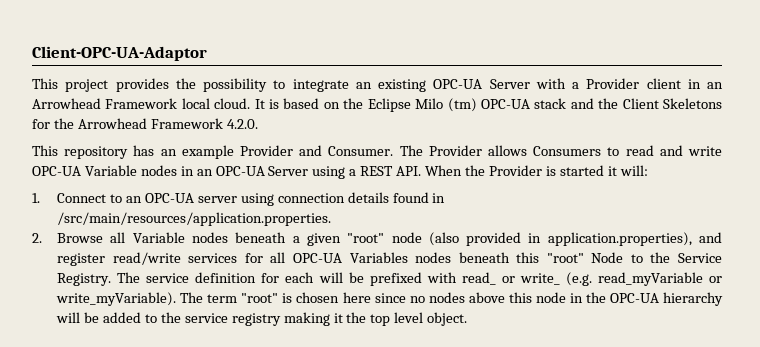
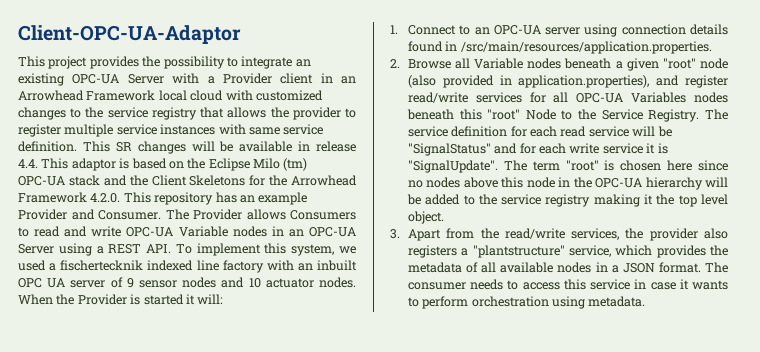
- This project provides the possibility to integrate an existing OPC-UA Server with a Provider client in an Arrowhead Framework local cloud. It is based on the Eclipse Milo (tm) OPC-UA stack and the Client Skeletons for the Arrowhead Framework 4.2.0.
- This repository has an example Provider and Consumer.
+ This project provides the possibility to integrate an existing OPC-UA Server with a Provider client in an Arrowhead Framework local cloud with customized changes to the service registry that allows the provider to register multiple service instances with same service definition. This SR changes will be available in release 4.4. This adaptor is based on the Eclipse Milo (tm) OPC-UA stack and the Client Skeletons for the Arrowhead Framework 4.2.0. This repository has an example Provider and Consumer.
- The Provider allows Consumers to read and write OPC-UA Variable nodes in an OPC-UA Server using a REST API. When the Provider is started it will:
+ The Provider allows Consumers to read and write OPC-UA Variable nodes in an OPC-UA Server using a REST API. To implement this system, we used a fischertecknik indexed line factory with an inbuilt OPC UA server of 9 sensor nodes and 10 actuator nodes. When the Provider is started it will:
- The service definition for each will be prefixed with read_ or write_ (e.g. read_myVariable or write_myVariable).
+ The service definition for each read service will be "SignalStatus" and for each write service it is "SignalUpdate".
+ 3. Apart from the read/write services, the provider also registers a "plantstructure" service, which provides the metadata of all available nodes in a JSON format. The consumer needs to access this service in case it wants to perform orchestration using metadata.

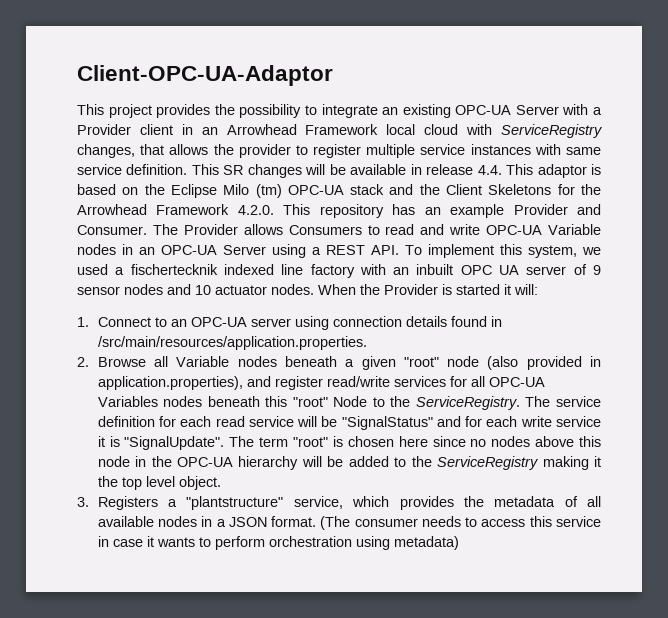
- This project provides the possibility to integrate an existing OPC-UA Server with a Provider client in an Arrowhead Framework local cloud with customized changes to the service registry that allows the provider to register multiple service instances with same service definition.
+ This project provides the possibility to integrate an existing OPC-UA Server with a Provider client in an Arrowhead Framework local cloud with ServiceRegistry changes, that allows the provider to register multiple service instances with same service definition.
- 2. Browse all Variable nodes beneath a given "root" node (also provided in application.properties), and register read/write services for all OPC-UA Variables nodes beneath this "root" Node to the Service Registry.
+ 2. Browse all Variable nodes beneath a given "root" node (also provided in application.properties), and register read/write services for all OPC-UA Variables nodes beneath this "root" Node to the ServiceRegistry.
- The term "root" is chosen here since no nodes above this node in the OPC-UA hierarchy will be added to the service registry making it the top level object.
+ The term "root" is chosen here since no nodes above this node in the OPC-UA hierarchy will be added to the ServiceRegistry making it the top level object.
- 3. Apart from the read/write services, the provider also registers a "plantstructure" service, which provides the metadata of all available nodes in a JSON format.
+ 3. Registers a "plantstructure" service, which provides the metadata of all available nodes in a JSON format.
- The consumer needs to access this service in case it wants to perform orchestration using metadata.
+ (The consumer needs to access this service in case it wants to perform orchestration using metadata)

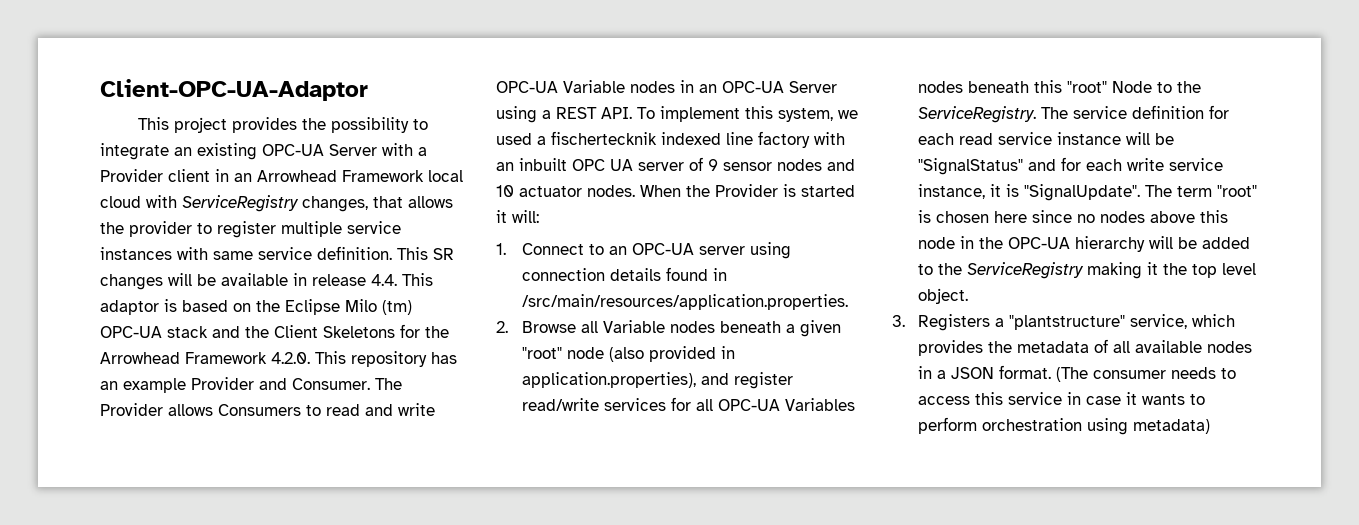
- The service definition for each read service will be "SignalStatus" and for each write service it is "SignalUpdate".
+ The service definition for each read service instance will be "SignalStatus" and for each write service instance, it is "SignalUpdate".

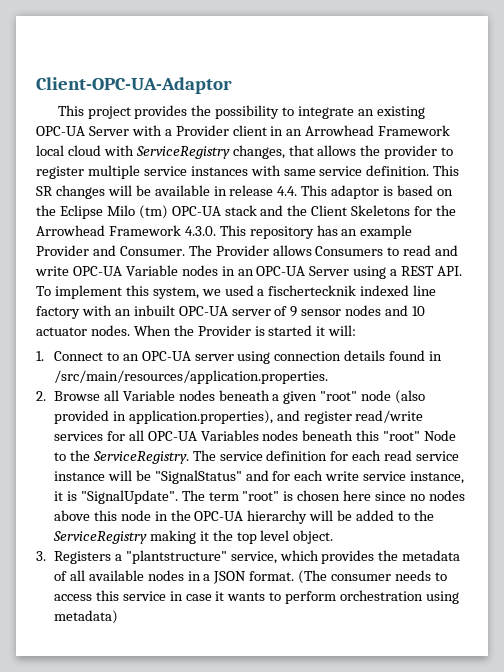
- This SR changes will be available in release 4.4. This adaptor is based on the Eclipse Milo (tm) OPC-UA stack and the Client Skeletons for the Arrowhead Framework 4.2.0. This repository has an example Provider and Consumer.
+ This SR changes will be available in release 4.4. This adaptor is based on the Eclipse Milo (tm) OPC-UA stack and the Client Skeletons for the Arrowhead Framework 4.3.0. This repository has an example Provider and Consumer.
- The Provider allows Consumers to read and write OPC-UA Variable nodes in an OPC-UA Server using a REST API. To implement this system, we used a fischertecknik indexed line factory with an inbuilt OPC UA server of 9 sensor nodes and 10 actuator nodes.
+ The Provider allows Consumers to read and write OPC-UA Variable nodes in an OPC-UA Server using a REST API. To implement this system, we used a fischertecknik indexed line factory with an inbuilt OPC-UA server of 9 sensor nodes and 10 actuator nodes.

